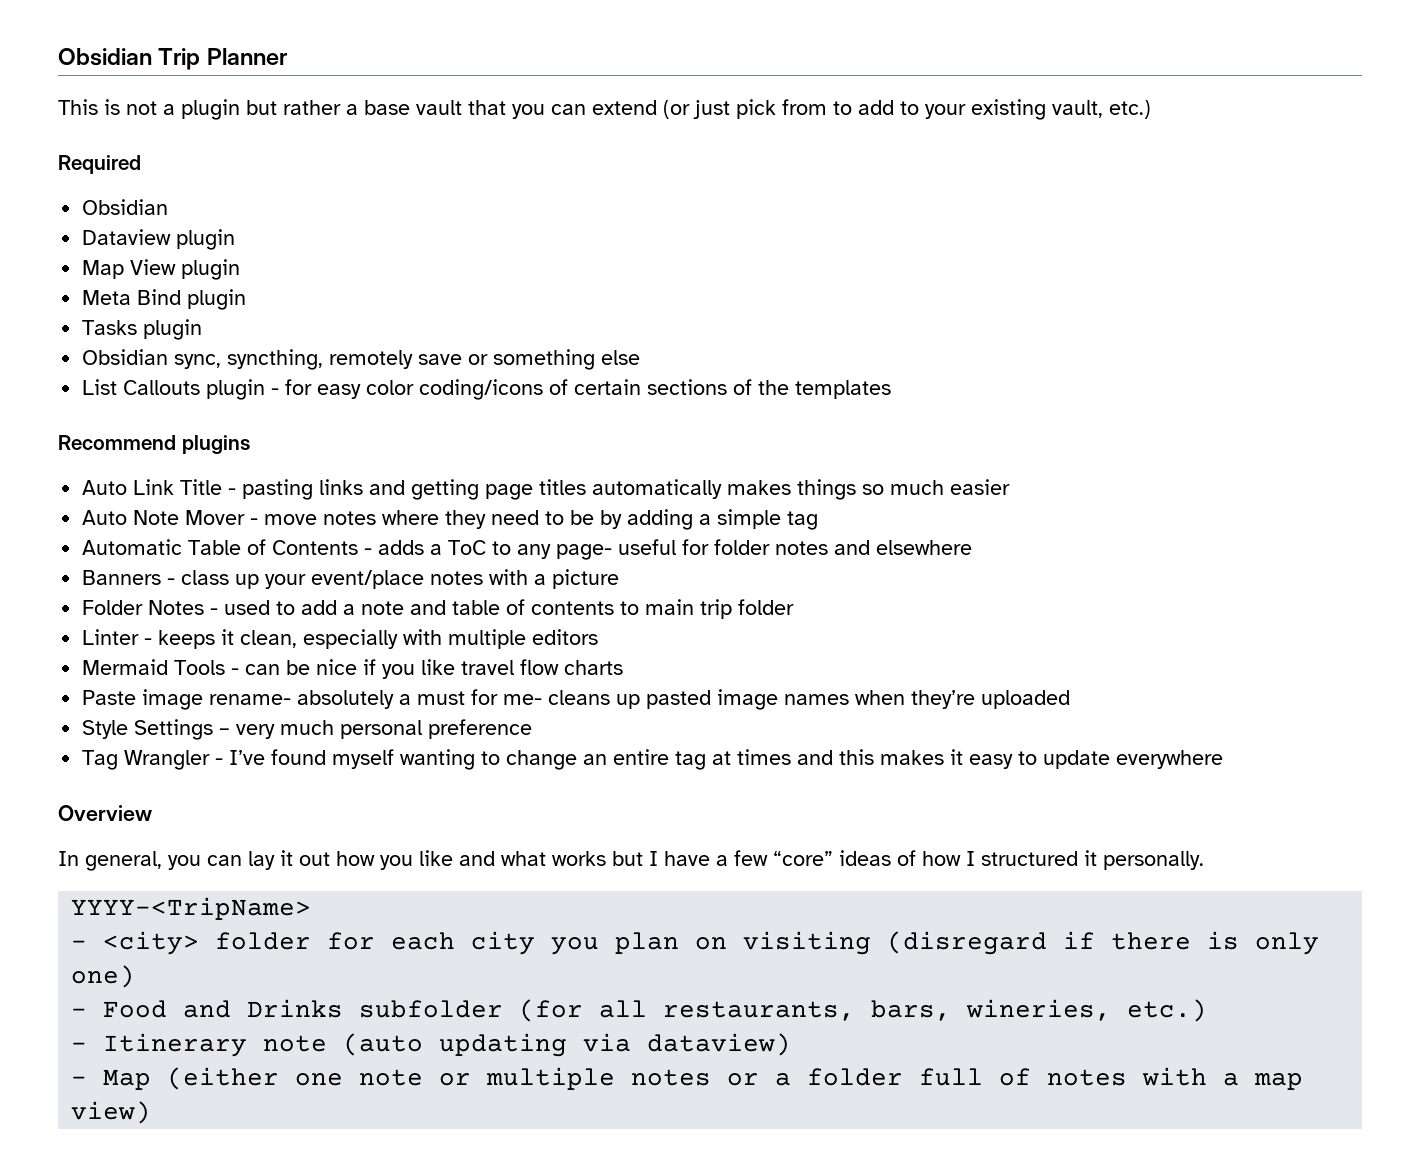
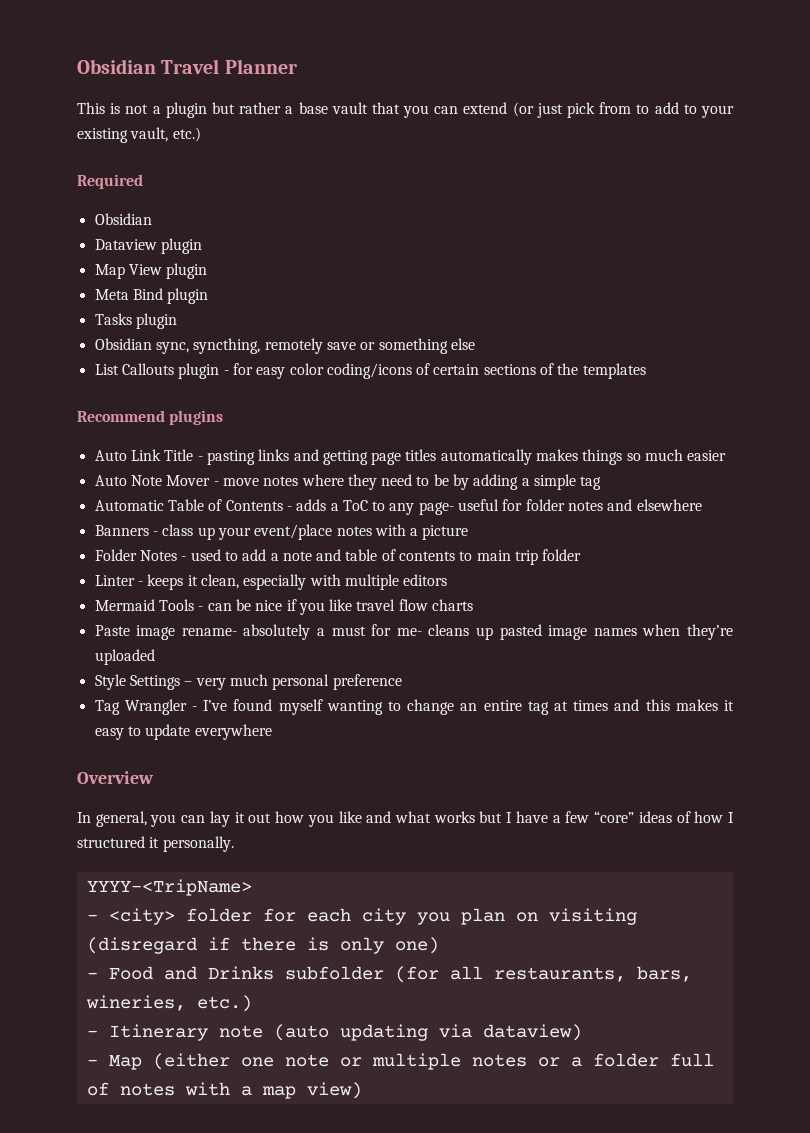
- Obsidian Trip Planner
+ Obsidian Travel Planner

